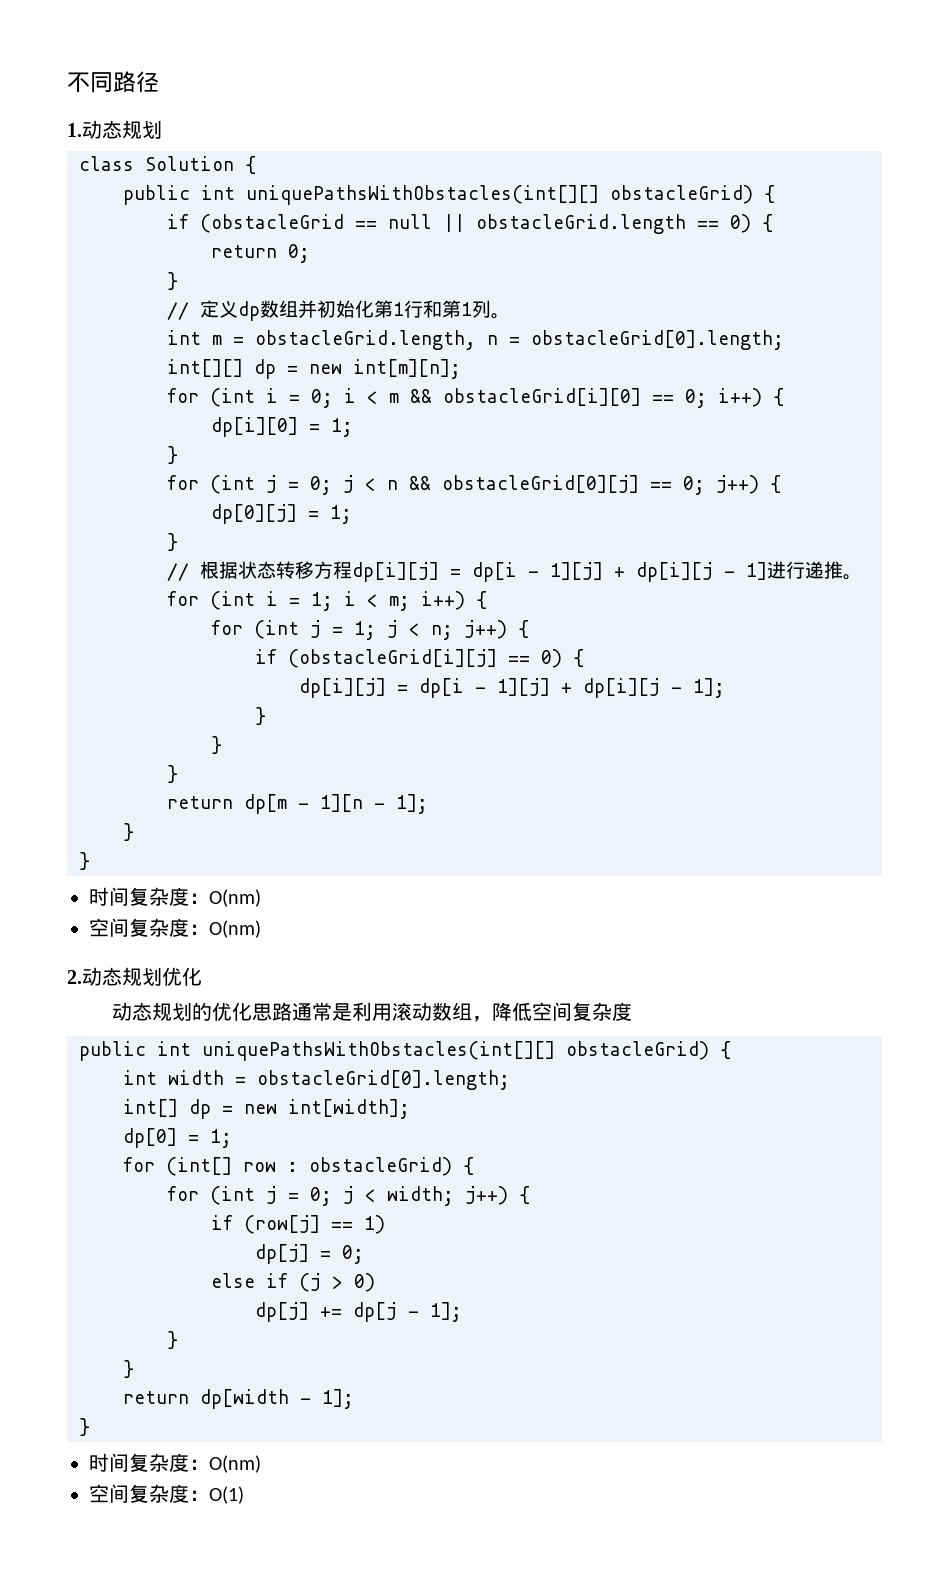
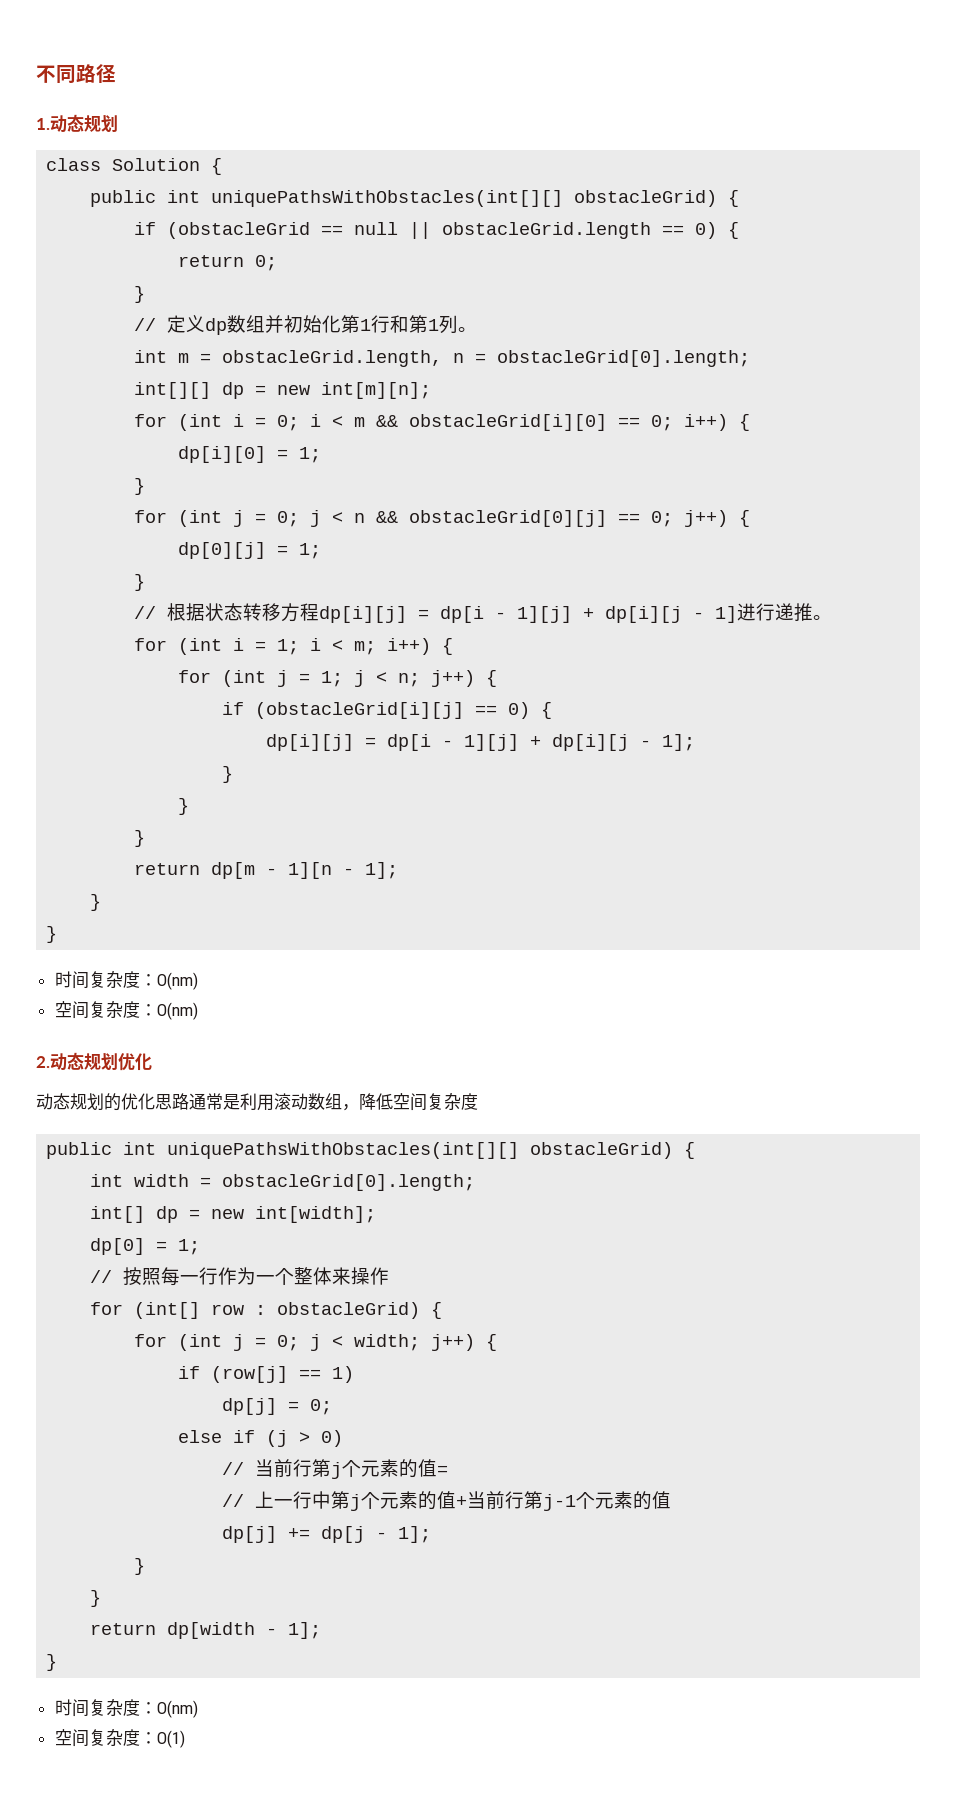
+ // 按照每一行作为一个整体来操作
+ // 当前行第j个元素的值=
+ // 上一行中第j个元素的值+当前行第j-1个元素的值

